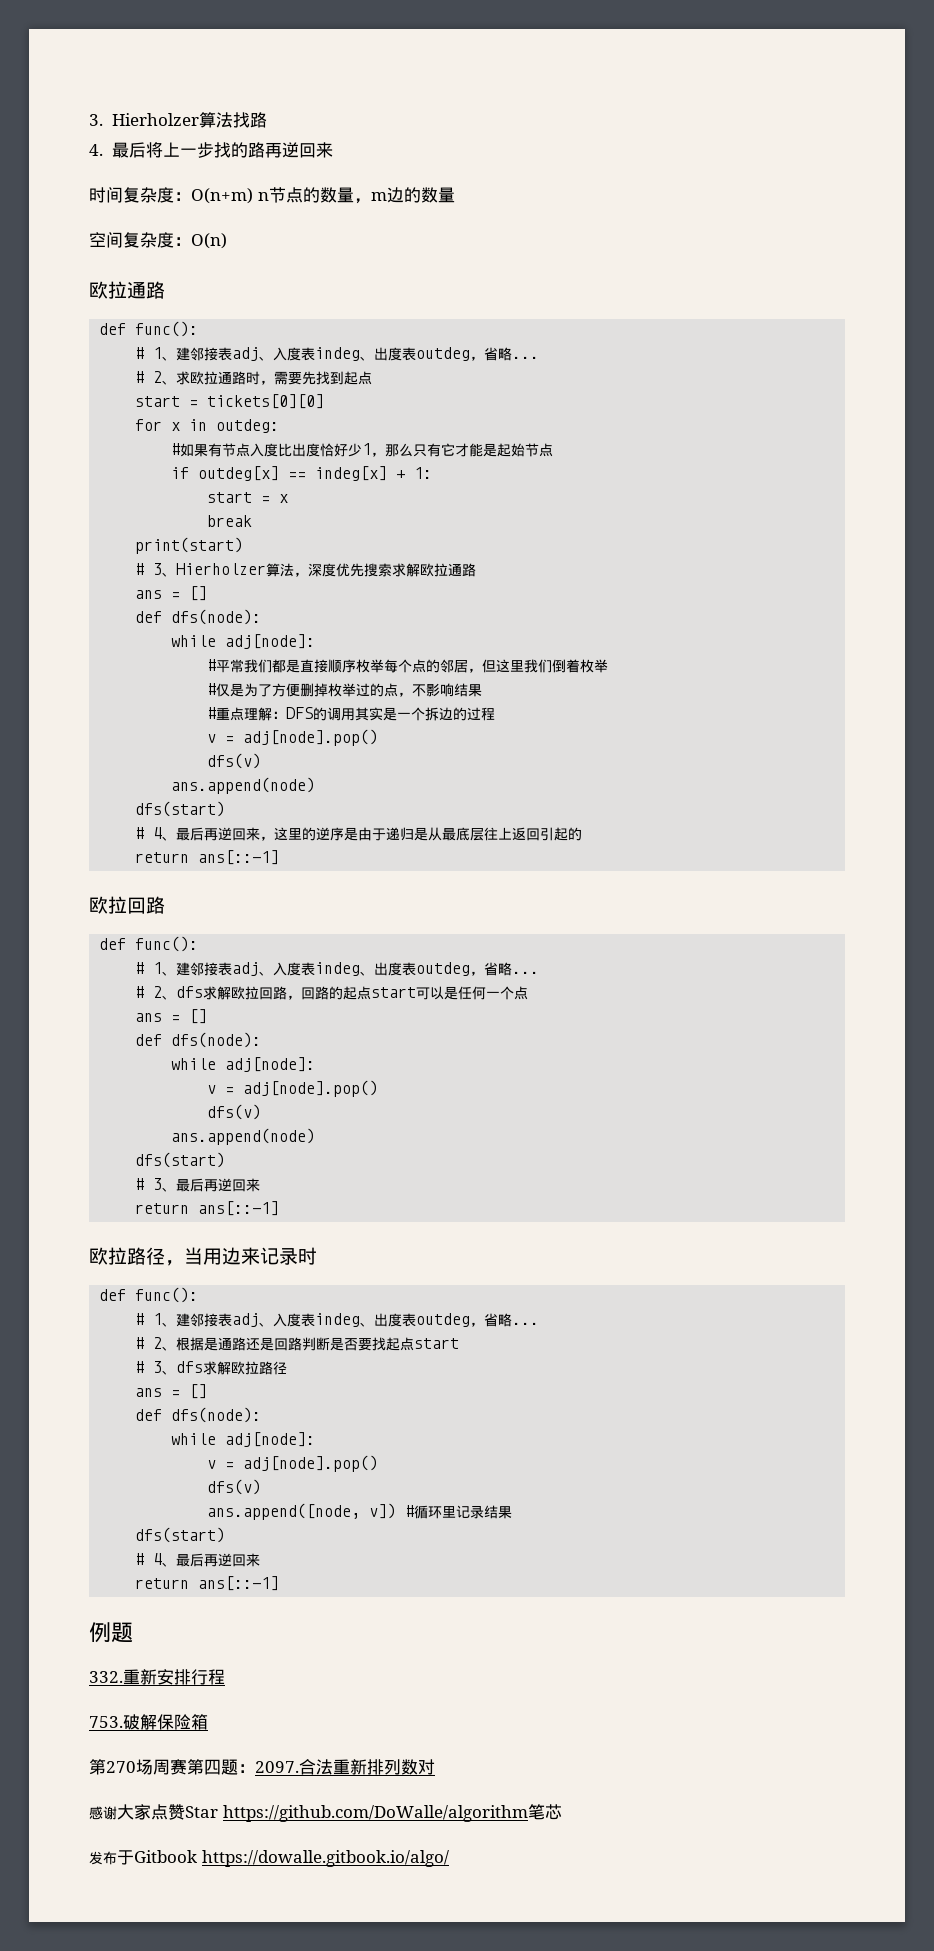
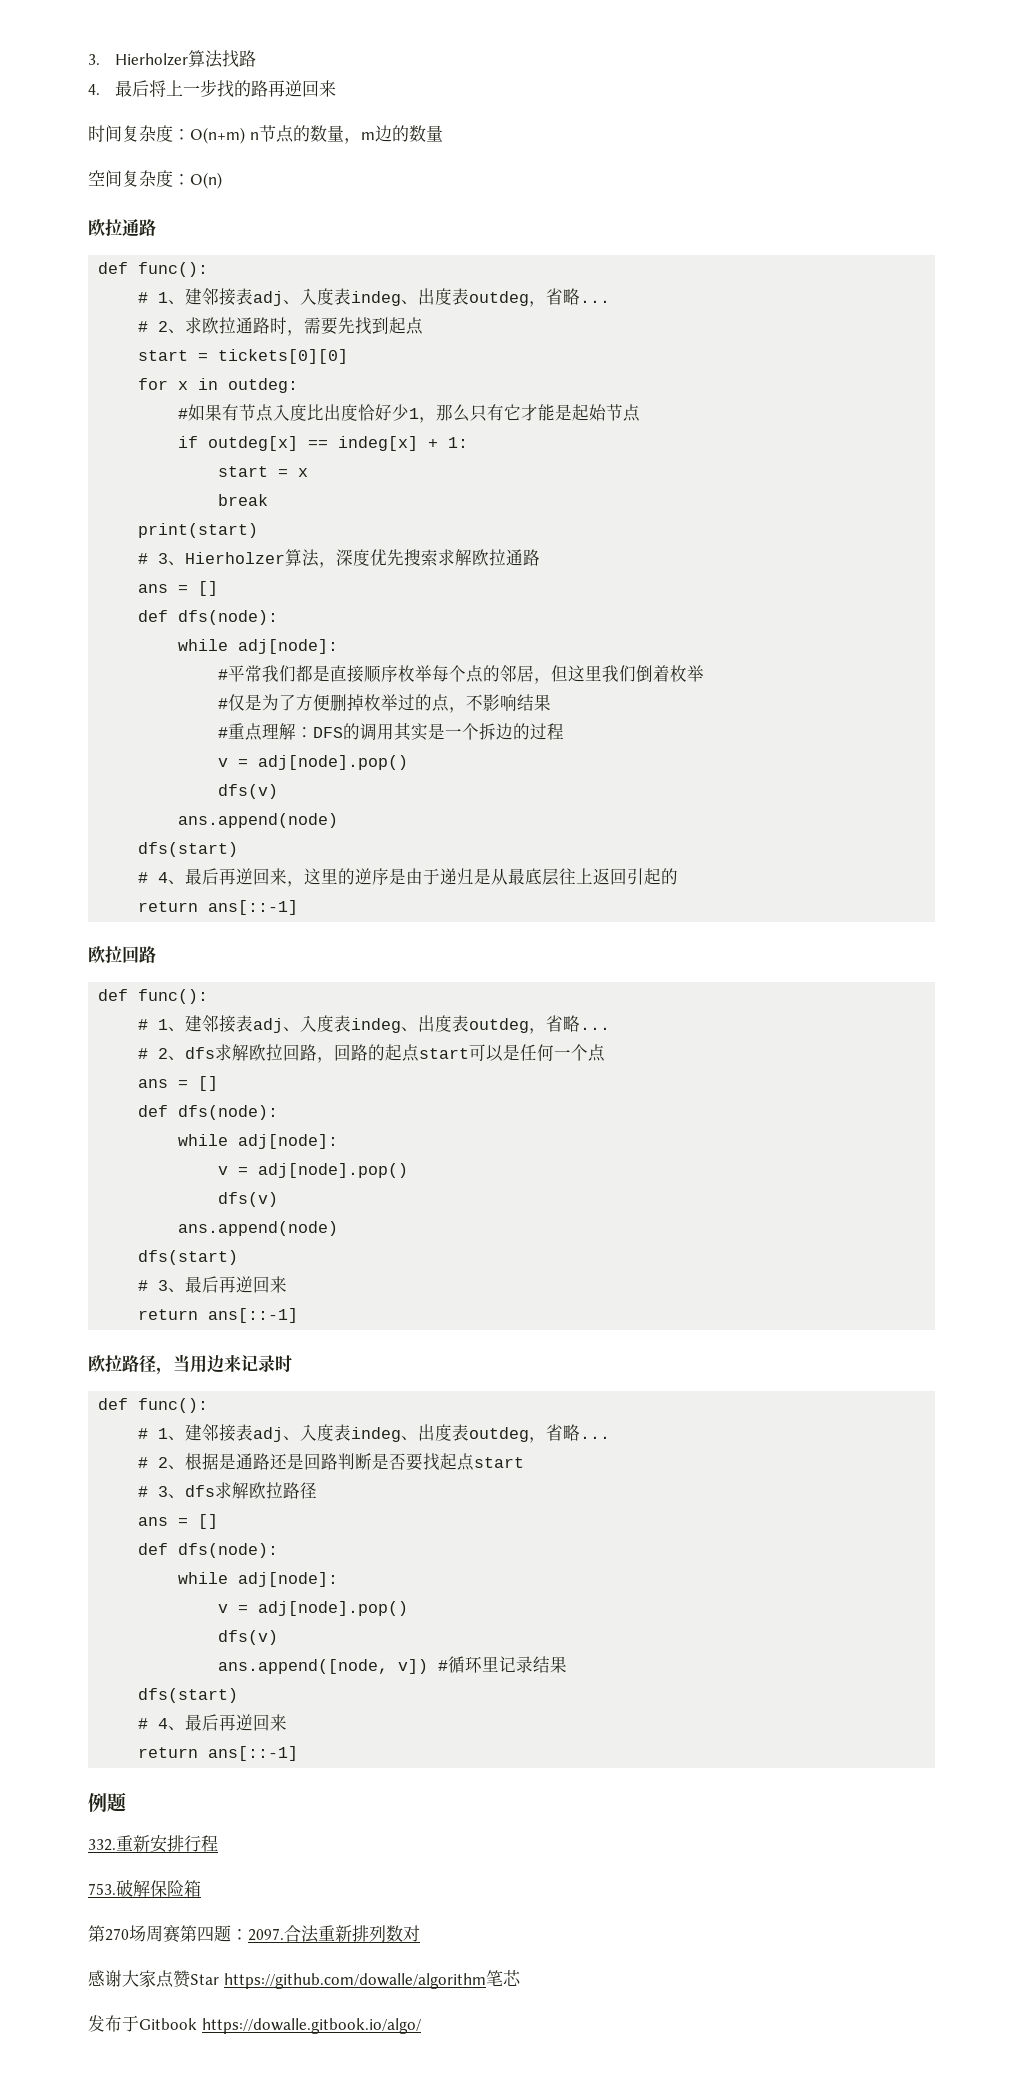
- 感谢大家点赞Star https://github.com/DoWalle/algorithm笔芯
+ 感谢大家点赞Star https://github.com/dowalle/algorithm笔芯

